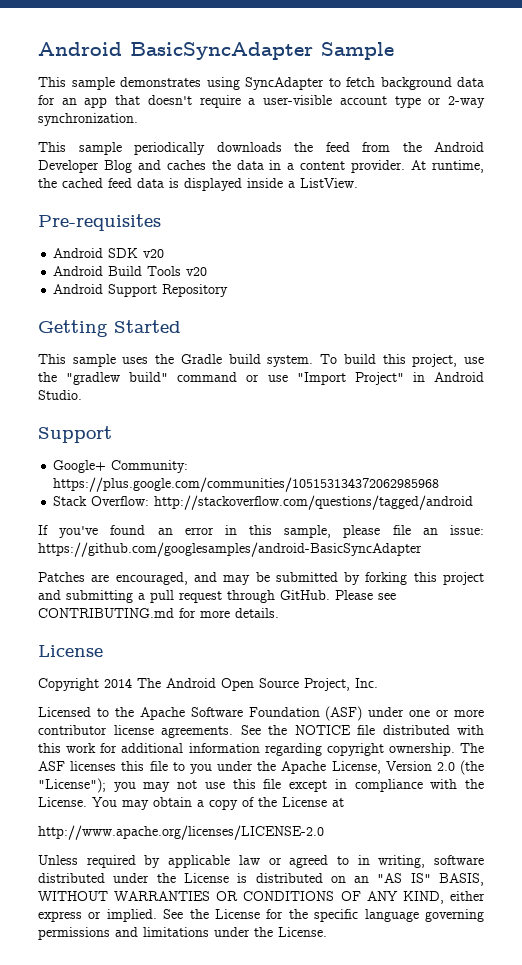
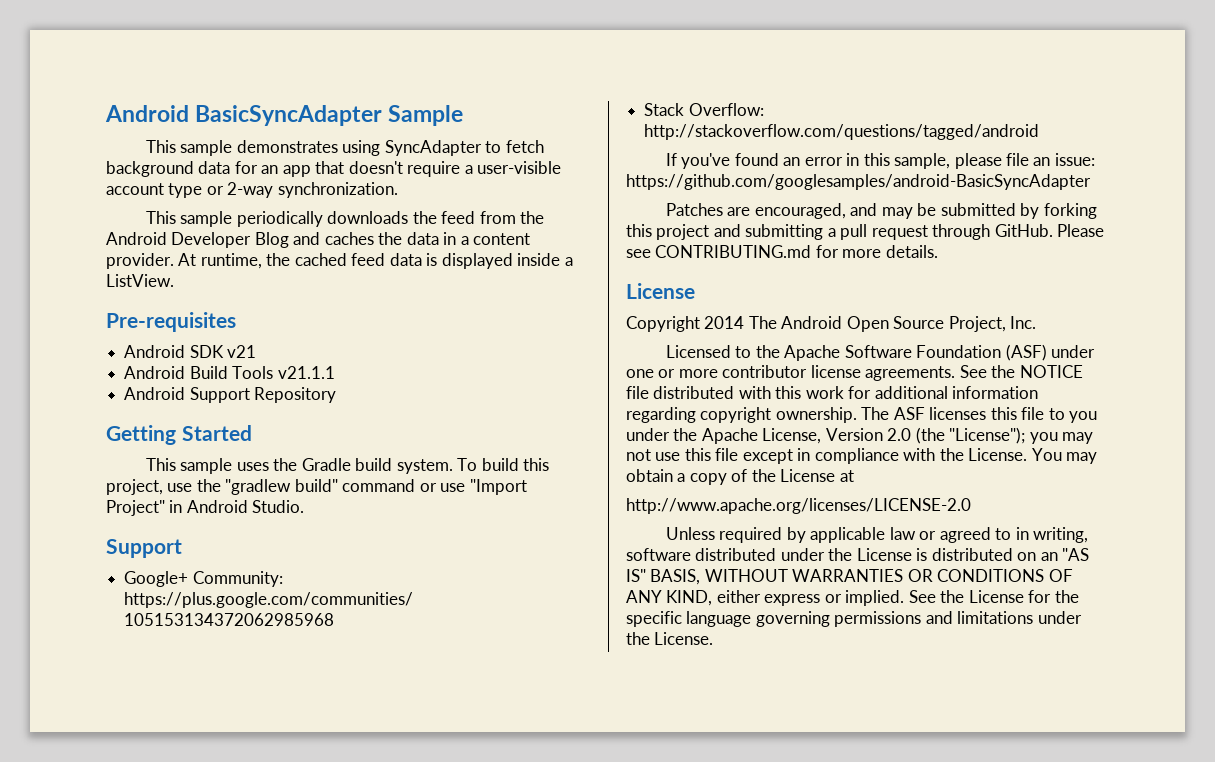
- Android SDK v20
+ Android SDK v21
- Android Build Tools v20
+ Android Build Tools v21.1.1

